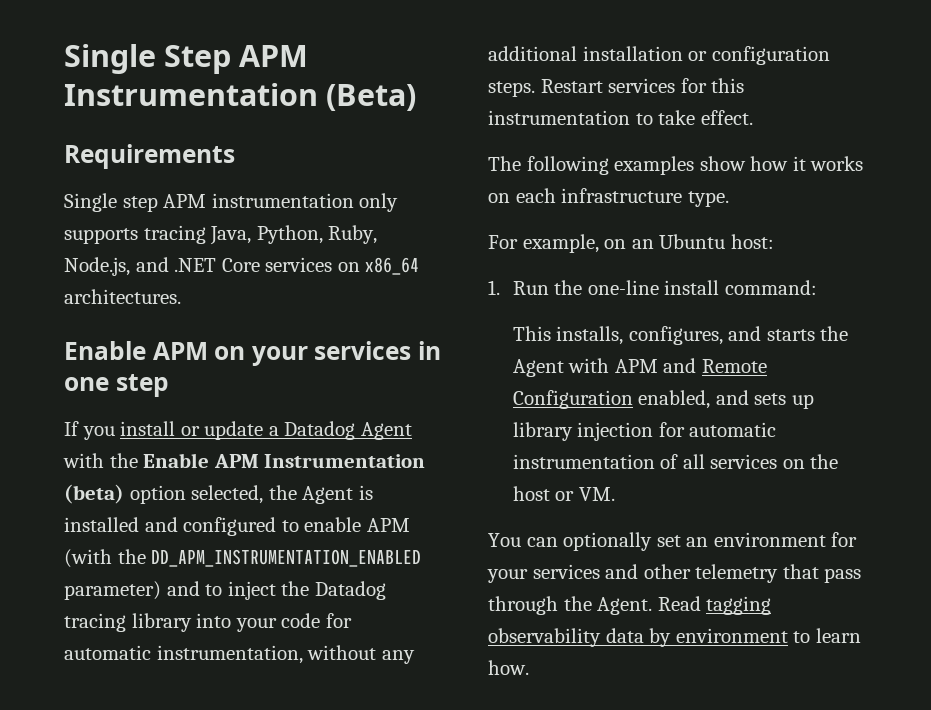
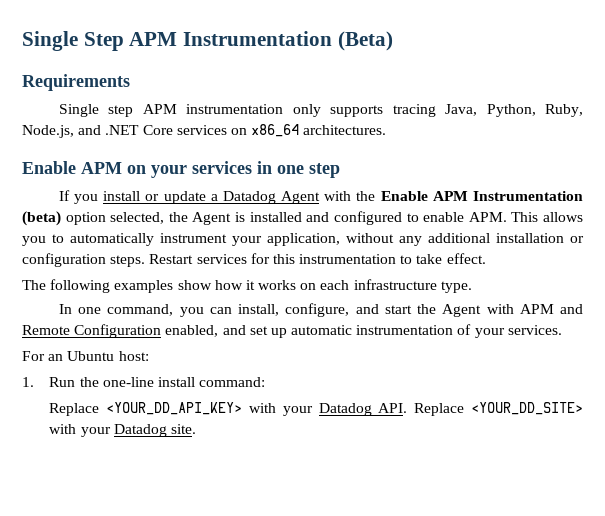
- If you install or update a Datadog Agent with the Enable APM Instrumentation (beta) option selected, the Agent is installed and configured to enable APM (with the DD_APM_INSTRUMENTATION_ENABLED parameter) and to inject the Datadog tracing library into your code for automatic instrumentation, without any additional installation or configuration steps.
+ If you install or update a Datadog Agent with the Enable APM Instrumentation (beta) option selected, the Agent is installed and configured to enable APM. This allows you to automatically instrument your application, without any additional installation or configuration steps.
+ In one command, you can install, configure, and start the Agent with APM and Remote Configuration enabled, and set up automatic instrumentation of your services.
- For example, on an Ubuntu host:
+ For an Ubuntu host:
- This installs, configures, and starts the Agent with APM and Remote Configuration enabled, and sets up library injection for automatic instrumentation of all services on the host or VM.
- You can optionally set an environment for your services and other telemetry that pass through the Agent. Read tagging observability data by environment to learn how.
+ Replace <YOUR_DD_API_KEY> with your Datadog API. Replace <YOUR_DD_SITE> with your Datadog site.

